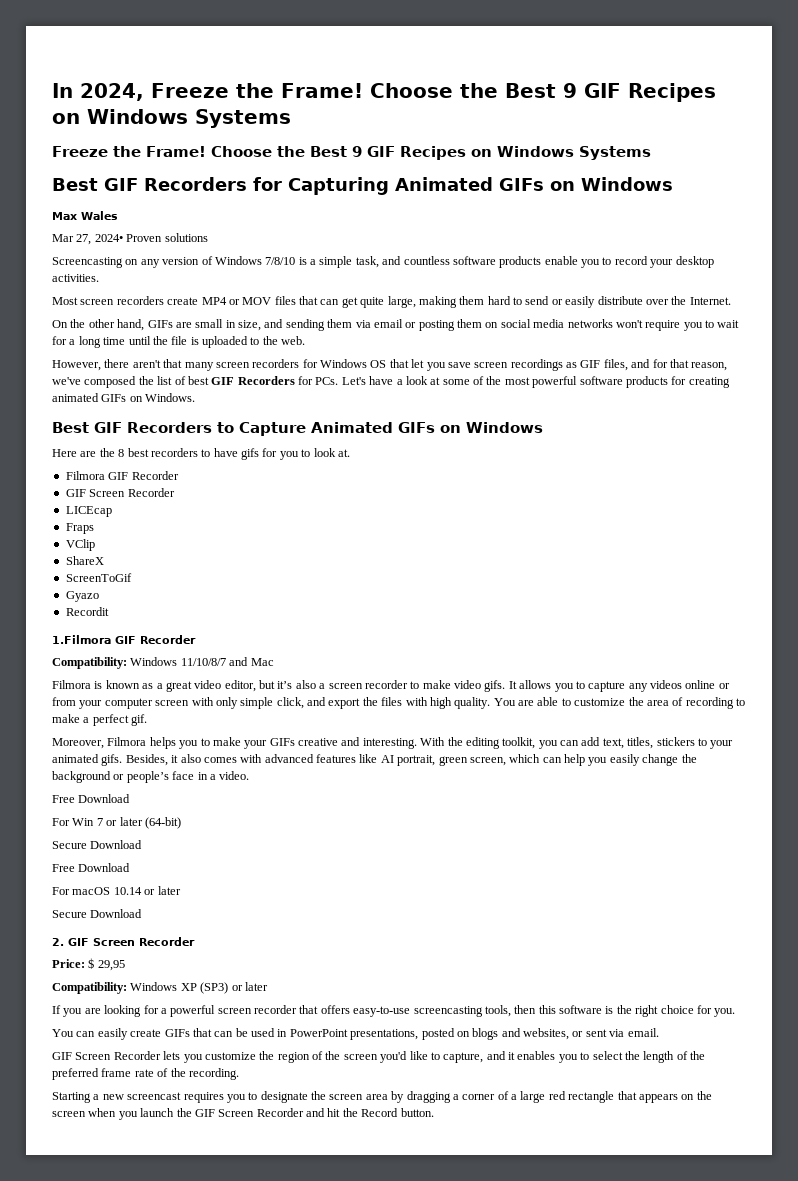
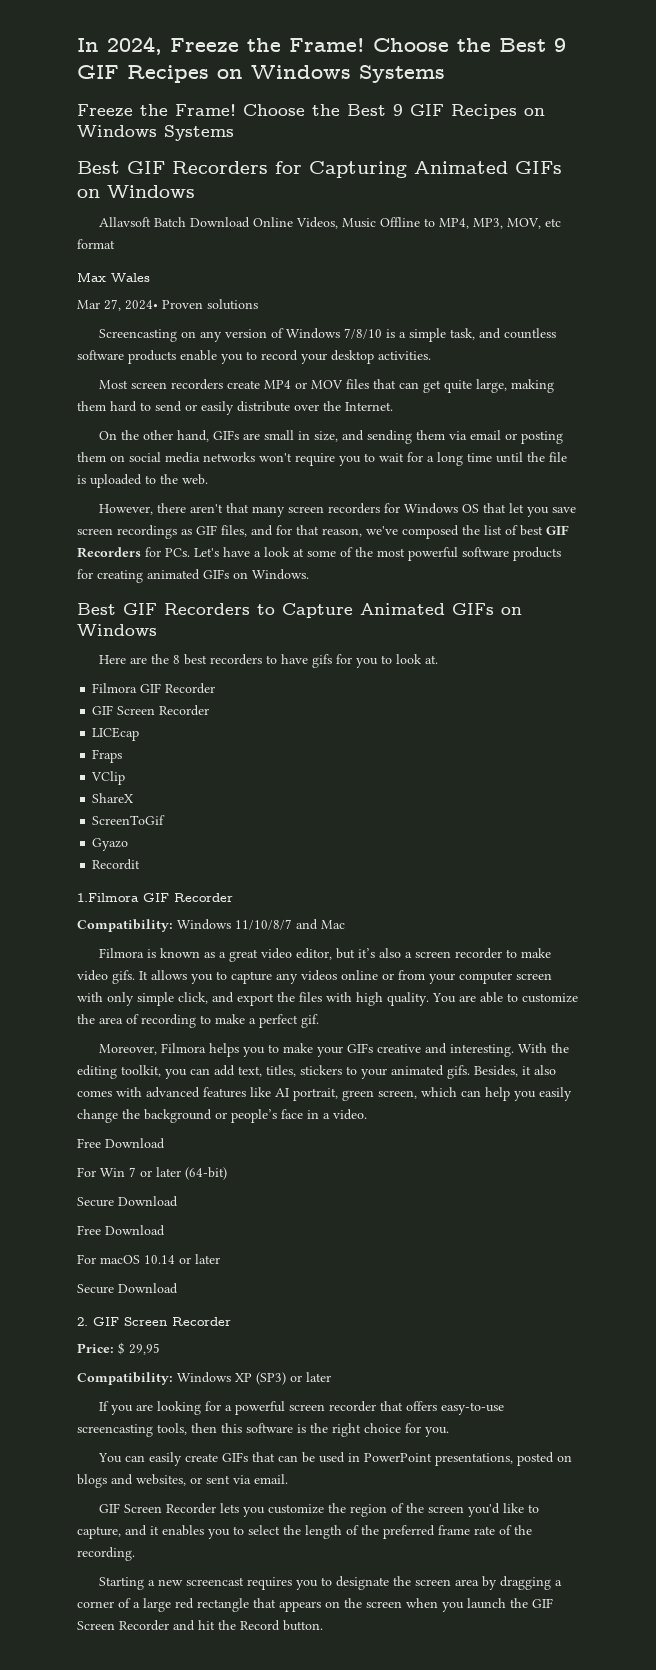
+ Allavsoft Batch Download Online Videos, Music Offline to MP4, MP3, MOV, etc format

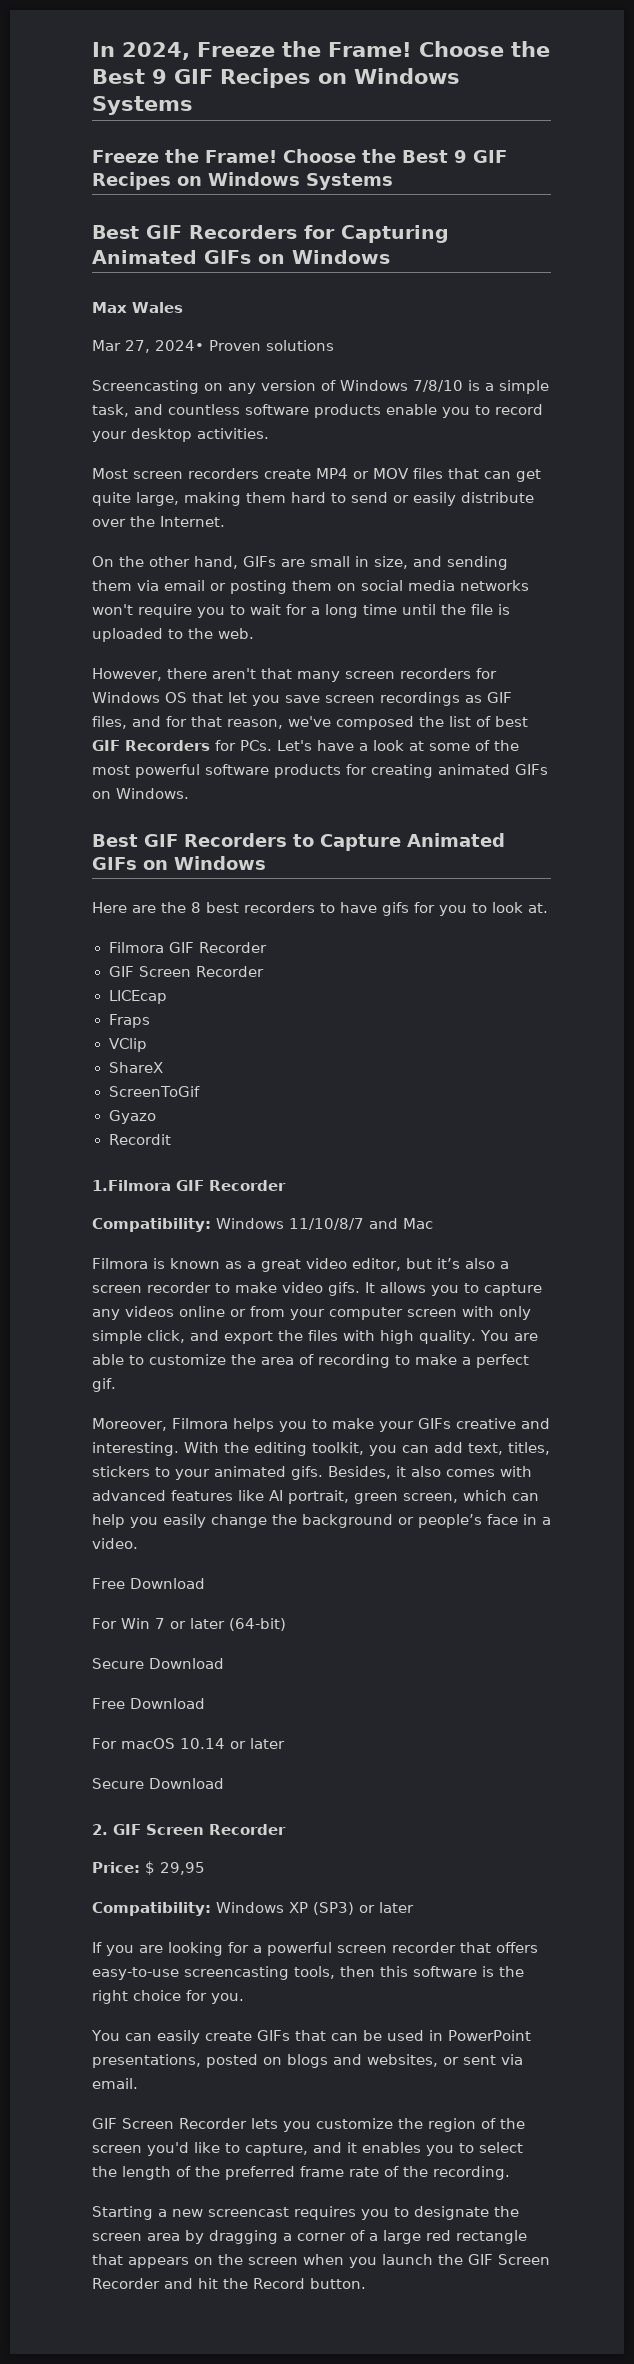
- Allavsoft Batch Download Online Videos, Music Offline to MP4, MP3, MOV, etc format

